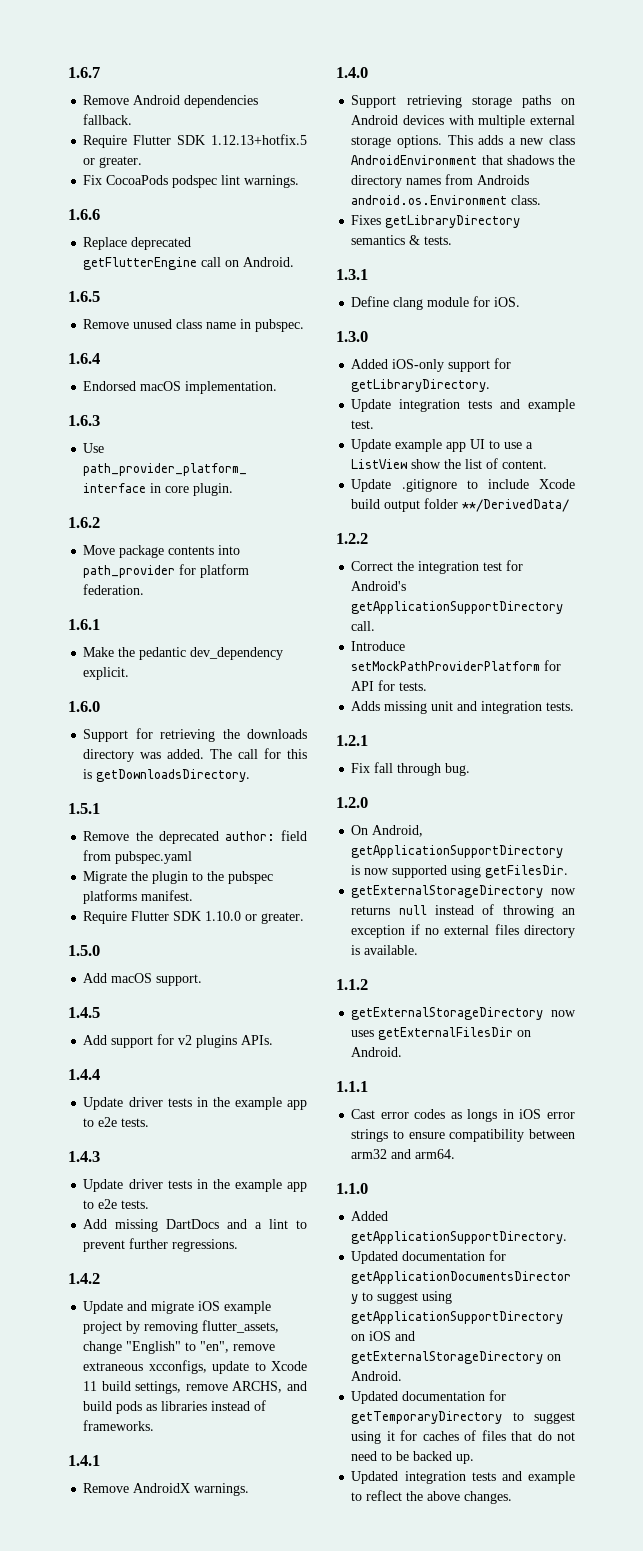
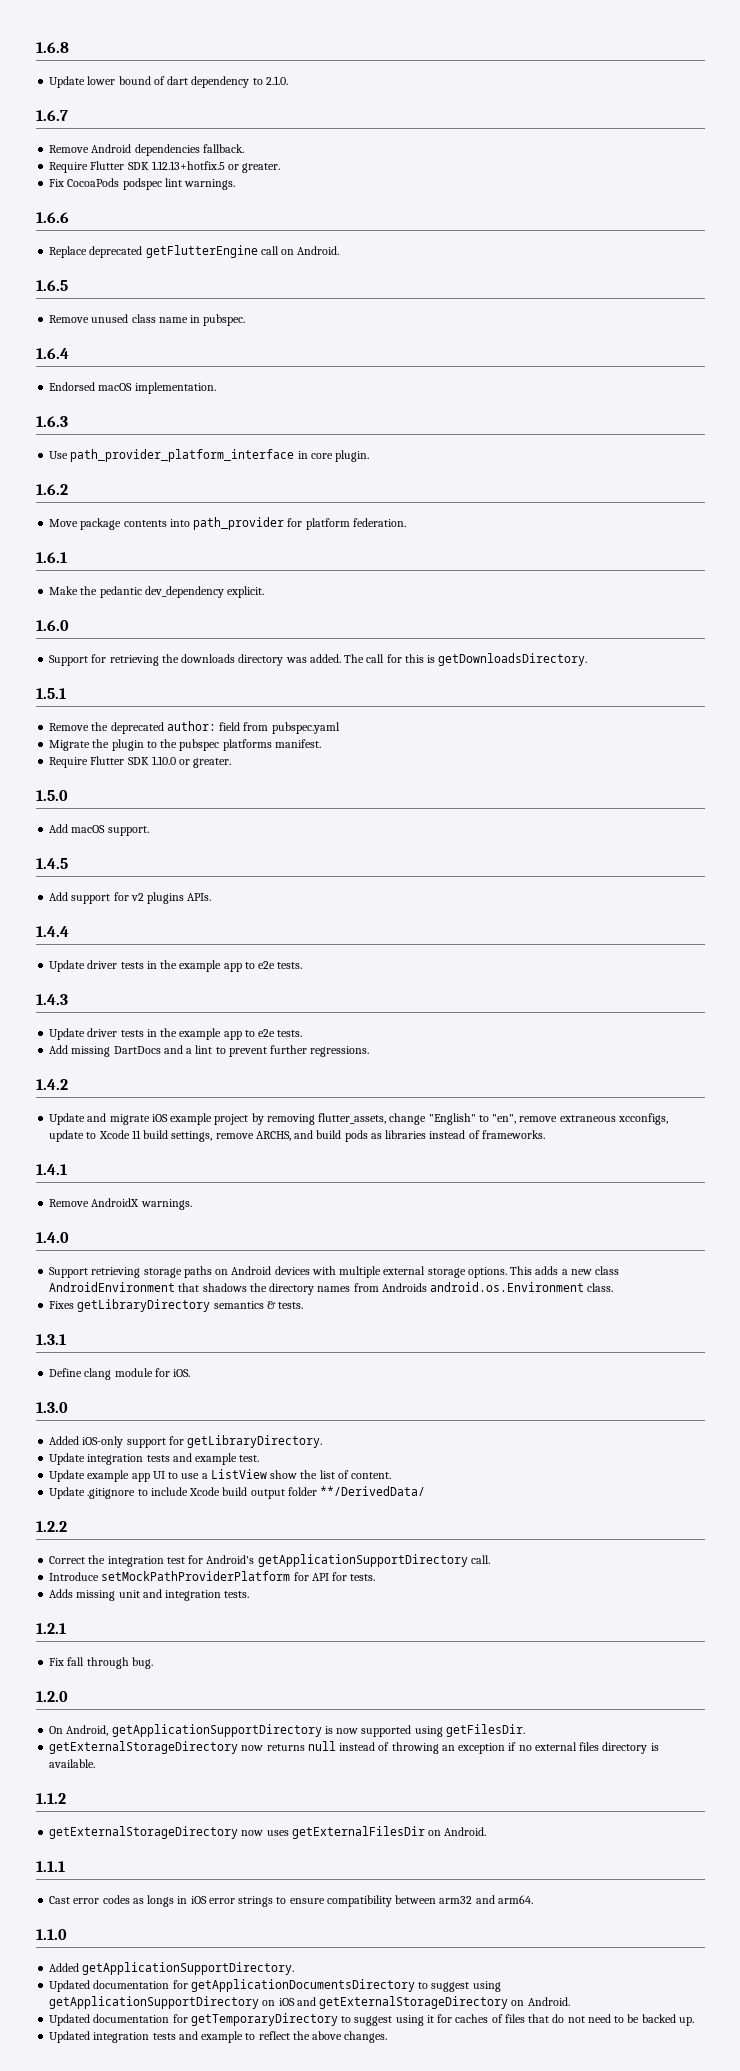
+ 1.6.8
+ Update lower bound of dart dependency to 2.1.0.

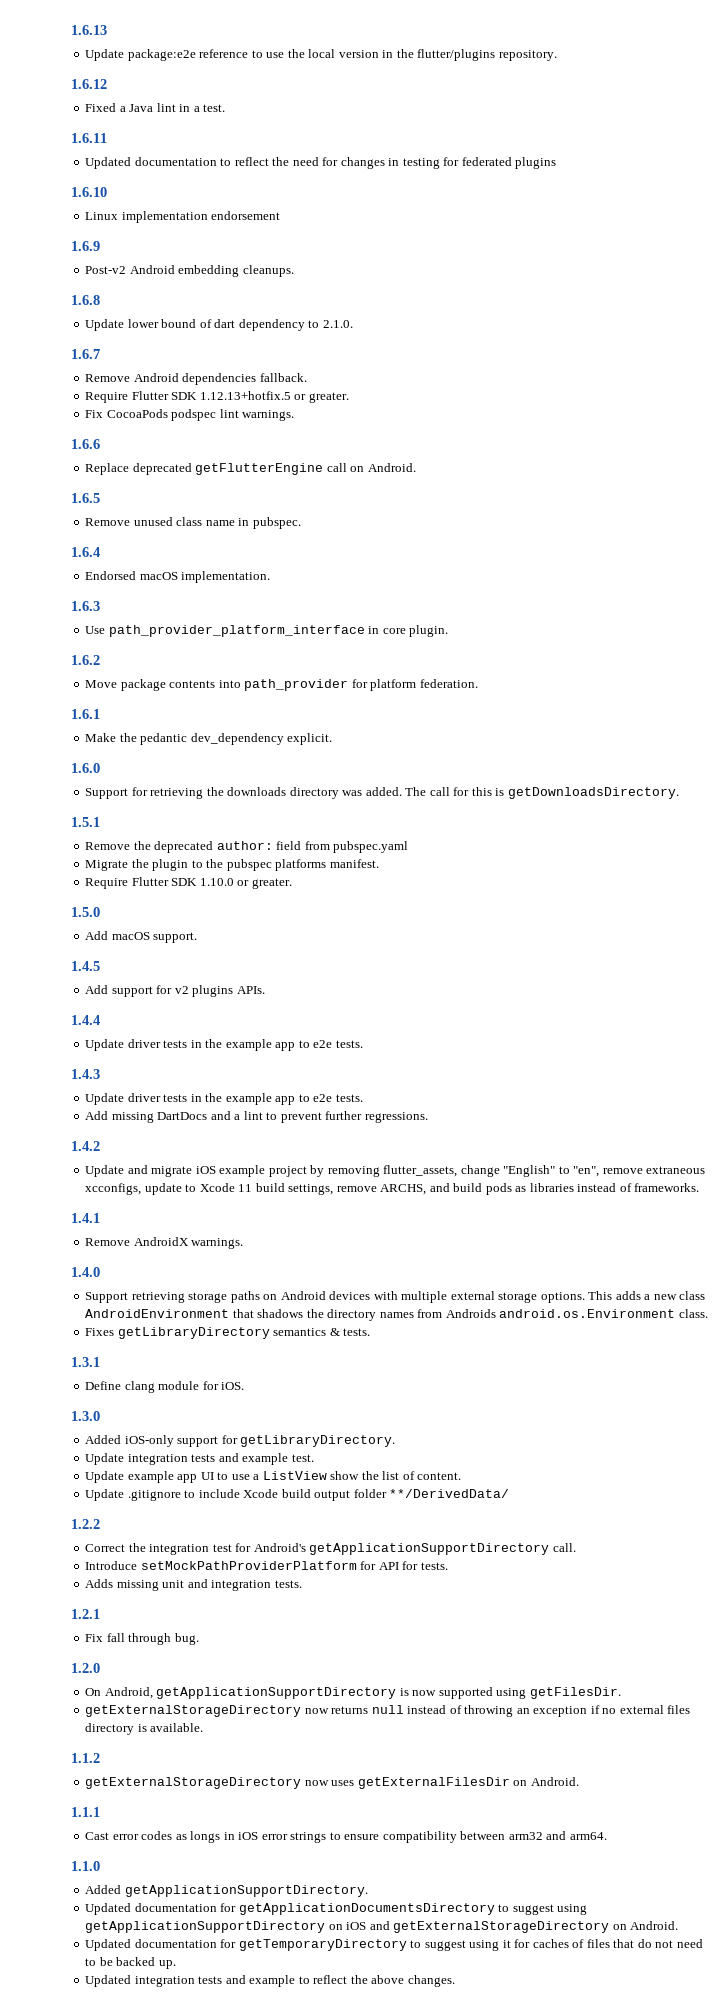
+ 1.6.13
+ Update package:e2e reference to use the local version in the flutter/plugins repository.
+ 1.6.12
+ Fixed a Java lint in a test.
+ 1.6.11
+ Updated documentation to reflect the need for changes in testing for federated plugins
+ 1.6.10
+ Linux implementation endorsement
+ 1.6.9
+ Post-v2 Android embedding cleanups.

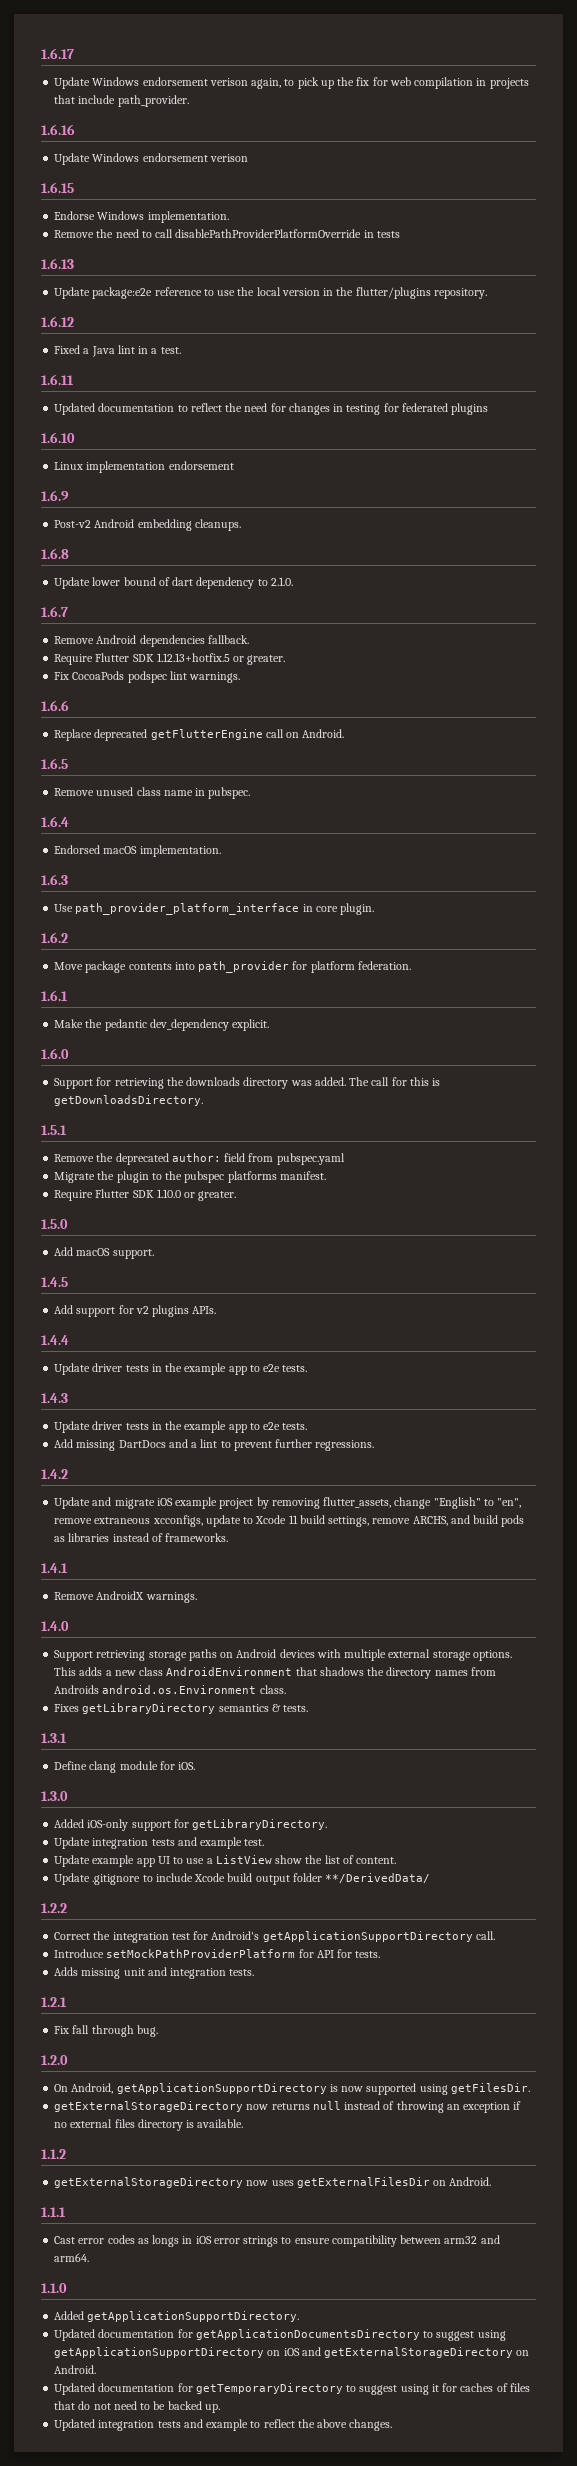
+ 1.6.17
+ Update Windows endorsement verison again, to pick up the fix for web compilation in projects that include path_provider.
+ 1.6.16
+ Update Windows endorsement verison
+ 1.6.15
+ Endorse Windows implementation.
+ Remove the need to call disablePathProviderPlatformOverride in tests

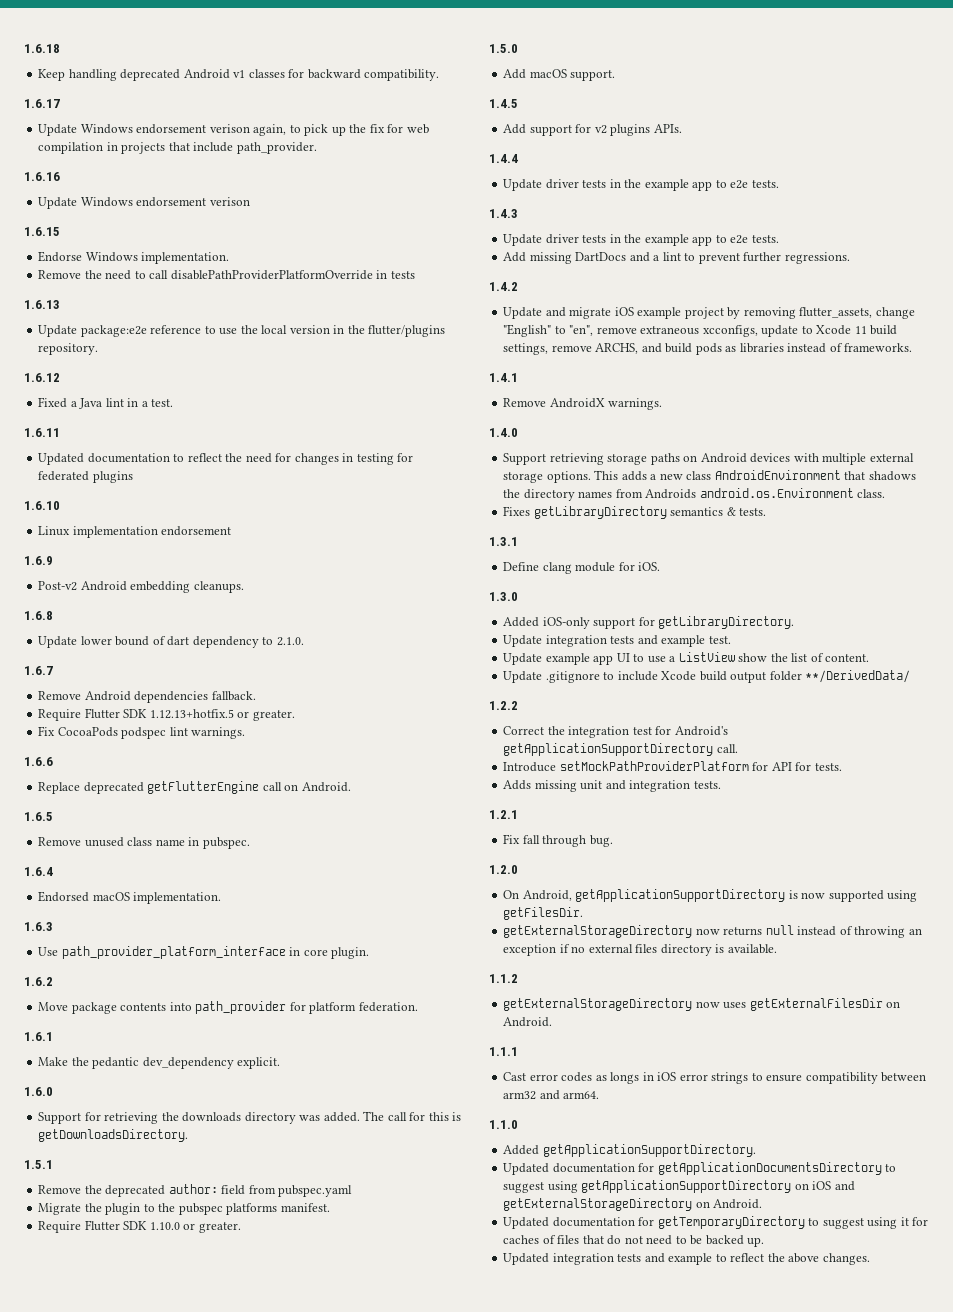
+ 1.6.18
+ Keep handling deprecated Android v1 classes for backward compatibility.

